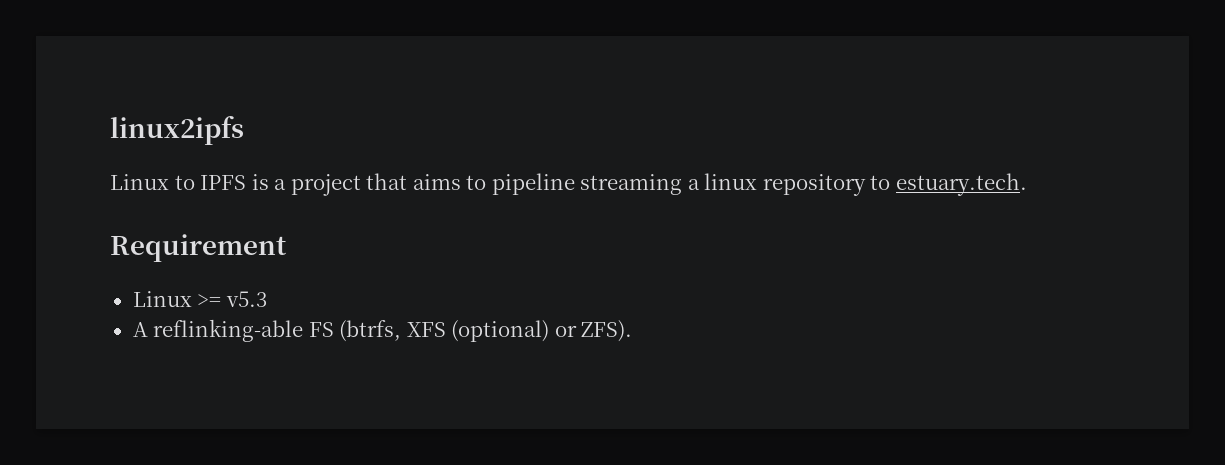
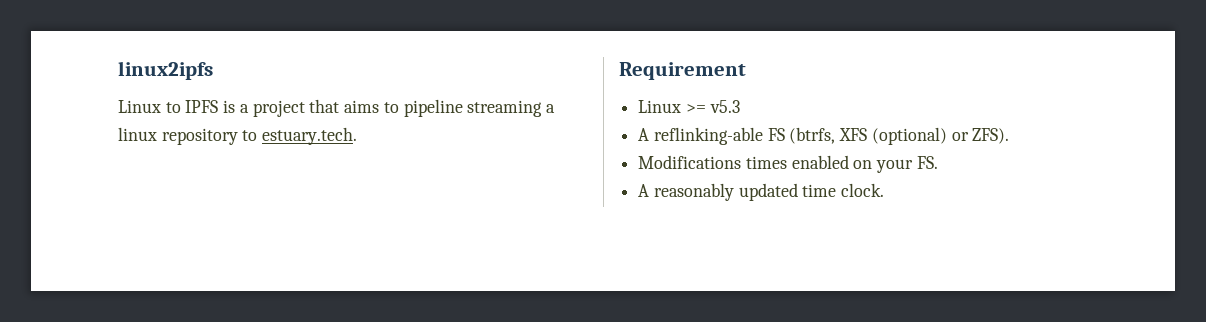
+ Modifications times enabled on your FS.
+ A reasonably updated time clock.

